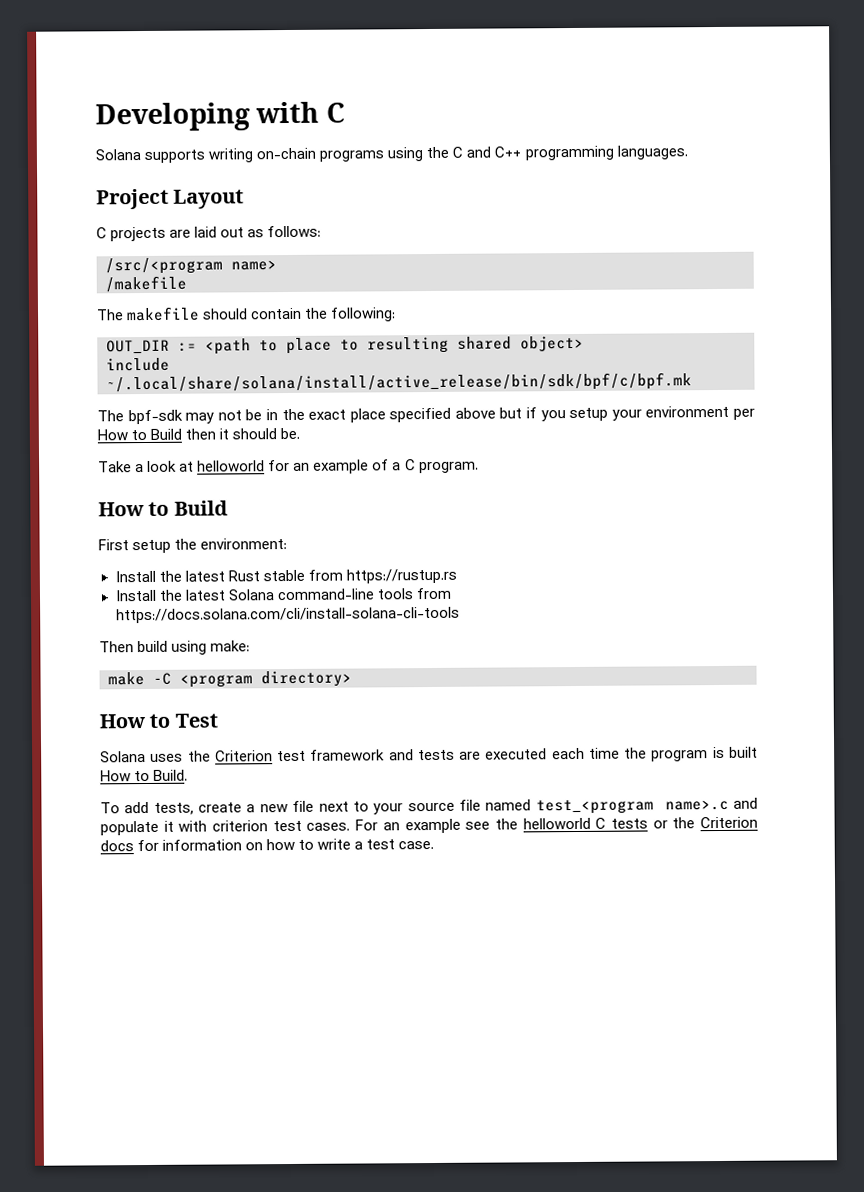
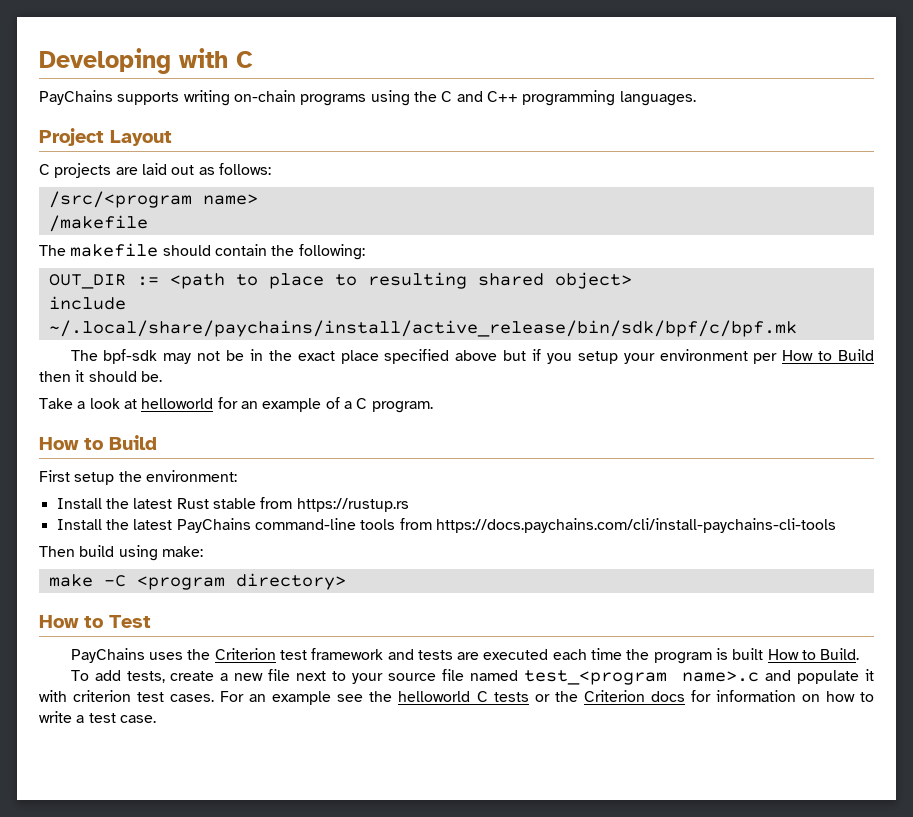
- Solana supports writing on-chain programs using the C and C++ programming languages.
+ PayChains supports writing on-chain programs using the C and C++ programming languages.
- include ~/.local/share/solana/install/active_release/bin/sdk/bpf/c/bpf.mk
+ include ~/.local/share/paychains/install/active_release/bin/sdk/bpf/c/bpf.mk
- Install the latest Solana command-line tools from https://docs.solana.com/cli/install-solana-cli-tools
+ Install the latest PayChains command-line tools from https://docs.paychains.com/cli/install-paychains-cli-tools
- Solana uses the Criterion test framework and tests are executed each time the program is built How to Build.
+ PayChains uses the Criterion test framework and tests are executed each time the program is built How to Build.

